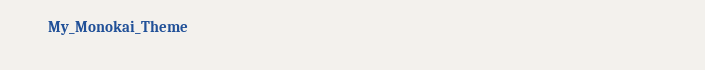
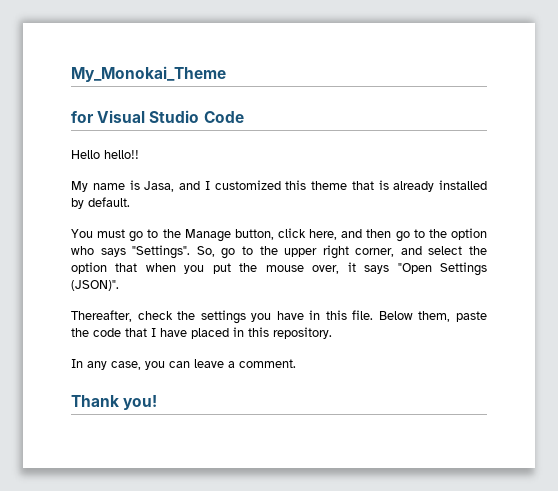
+ for Visual Studio Code
+ Hello hello!!
+ My name is Jasa, and I customized this theme that is already installed by default.
+ You must go to the Manage button, click here, and then go to the option who says "Settings". So, go to the upper right corner, and select the option that when you put the mouse over, it says "Open Settings (JSON)".
+ Thereafter, check the settings you have in this file. Below them, paste the code that I have placed in this repository.
+ In any case, you can leave a comment.
+ Thank you!

